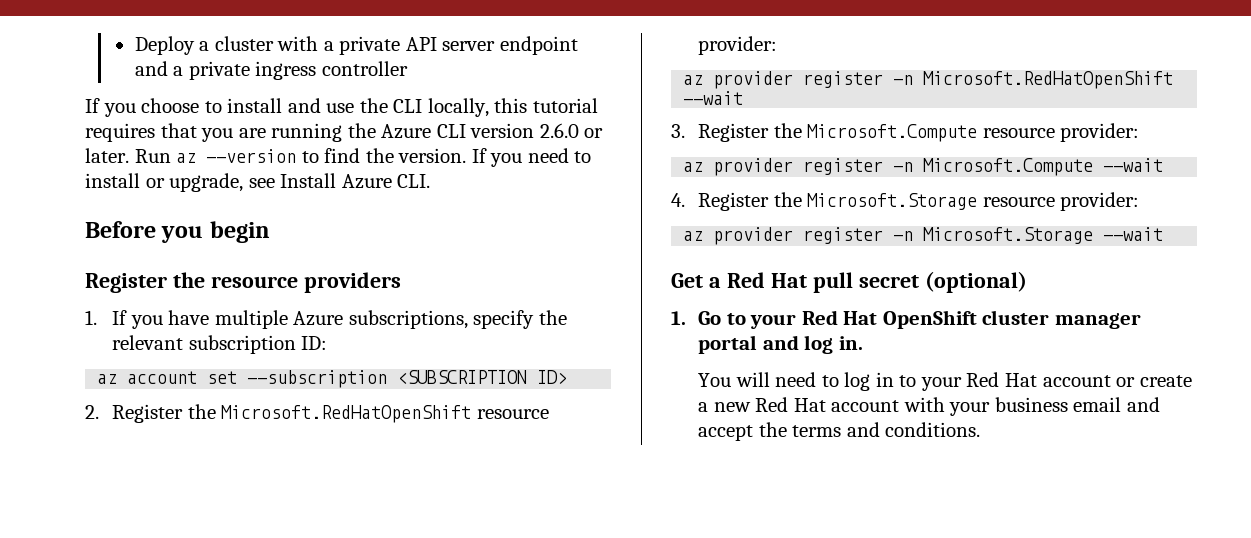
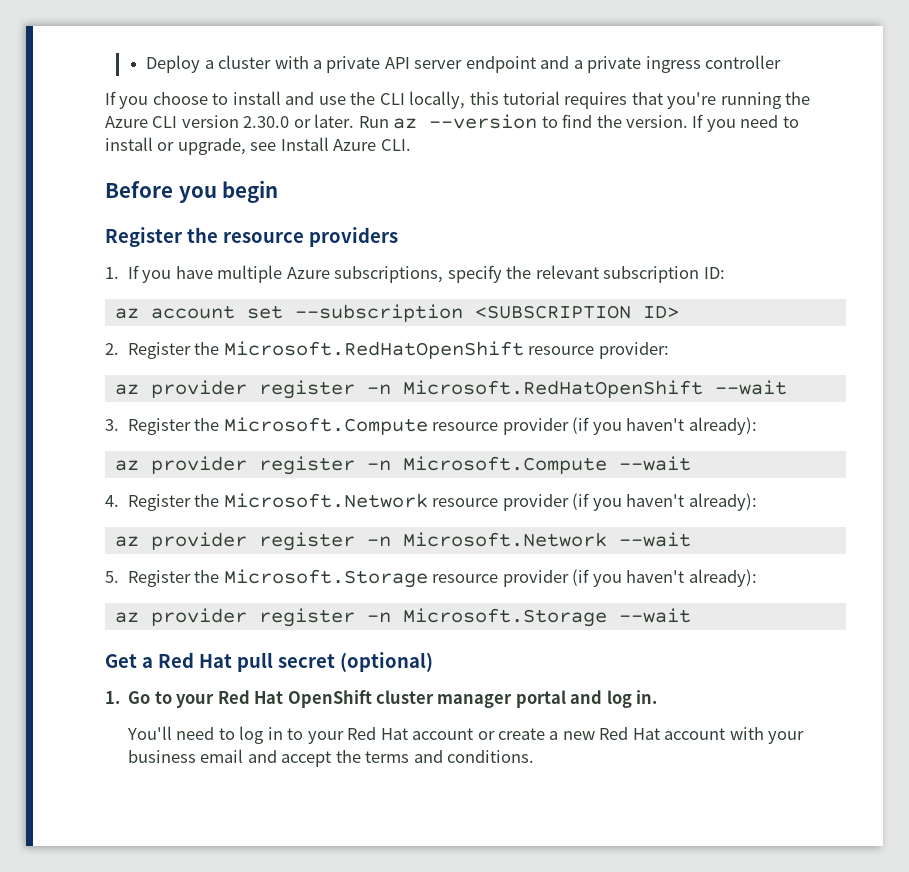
- If you choose to install and use the CLI locally, this tutorial requires that you are running the Azure CLI version 2.6.0 or later.
+ If you choose to install and use the CLI locally, this tutorial requires that you're running the Azure CLI version 2.30.0 or later.
- 3. Register the Microsoft.Compute resource provider:
+ 3. Register the Microsoft.Compute resource provider (if you haven't already):
- 4. Register the Microsoft.Storage resource provider:
+ 4. Register the Microsoft.Network resource provider (if you haven't already):
+ az provider register -n Microsoft.Network --wait
+ 5. Register the Microsoft.Storage resource provider (if you haven't already):
- You will need to log in to your Red Hat account or create a new Red Hat account with your business email and accept the terms and conditions.
+ You'll need to log in to your Red Hat account or create a new Red Hat account with your business email and accept the terms and conditions.

